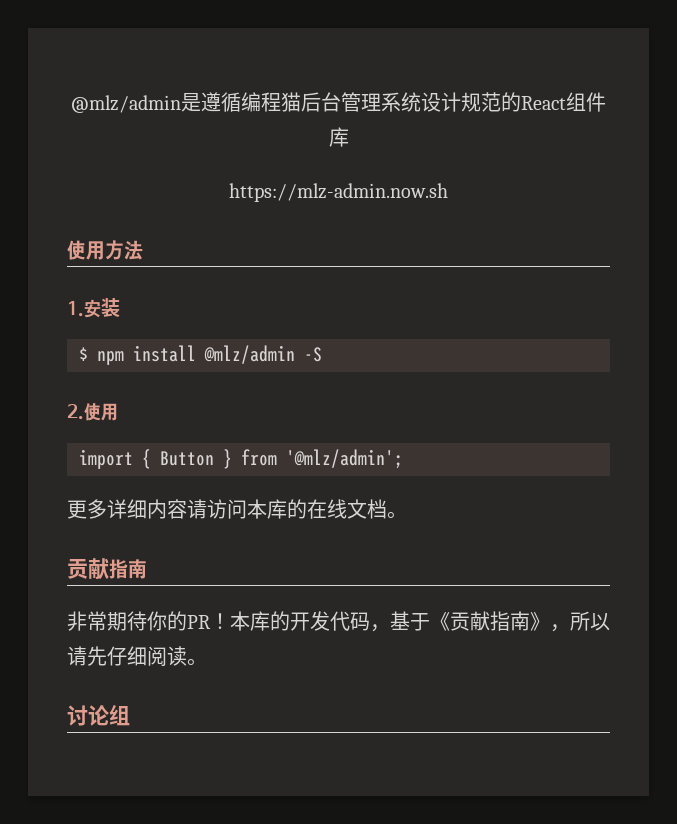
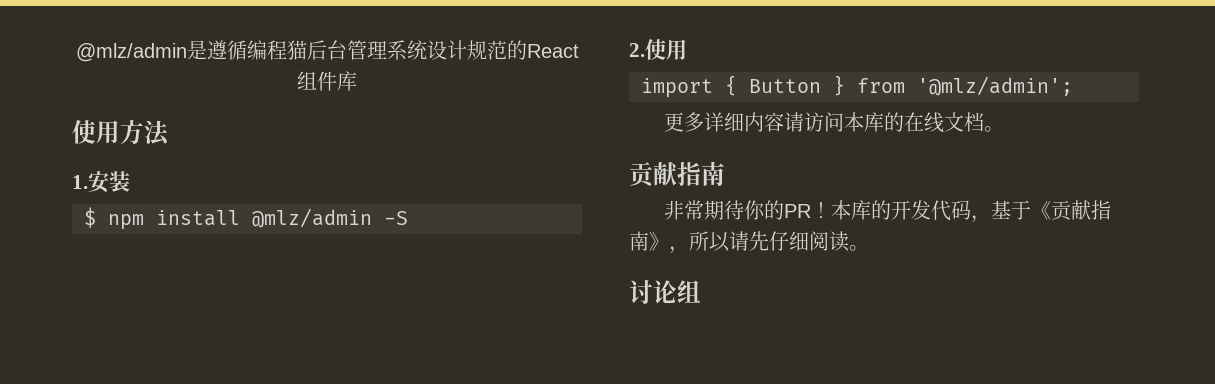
- https://mlz-admin.now.sh

